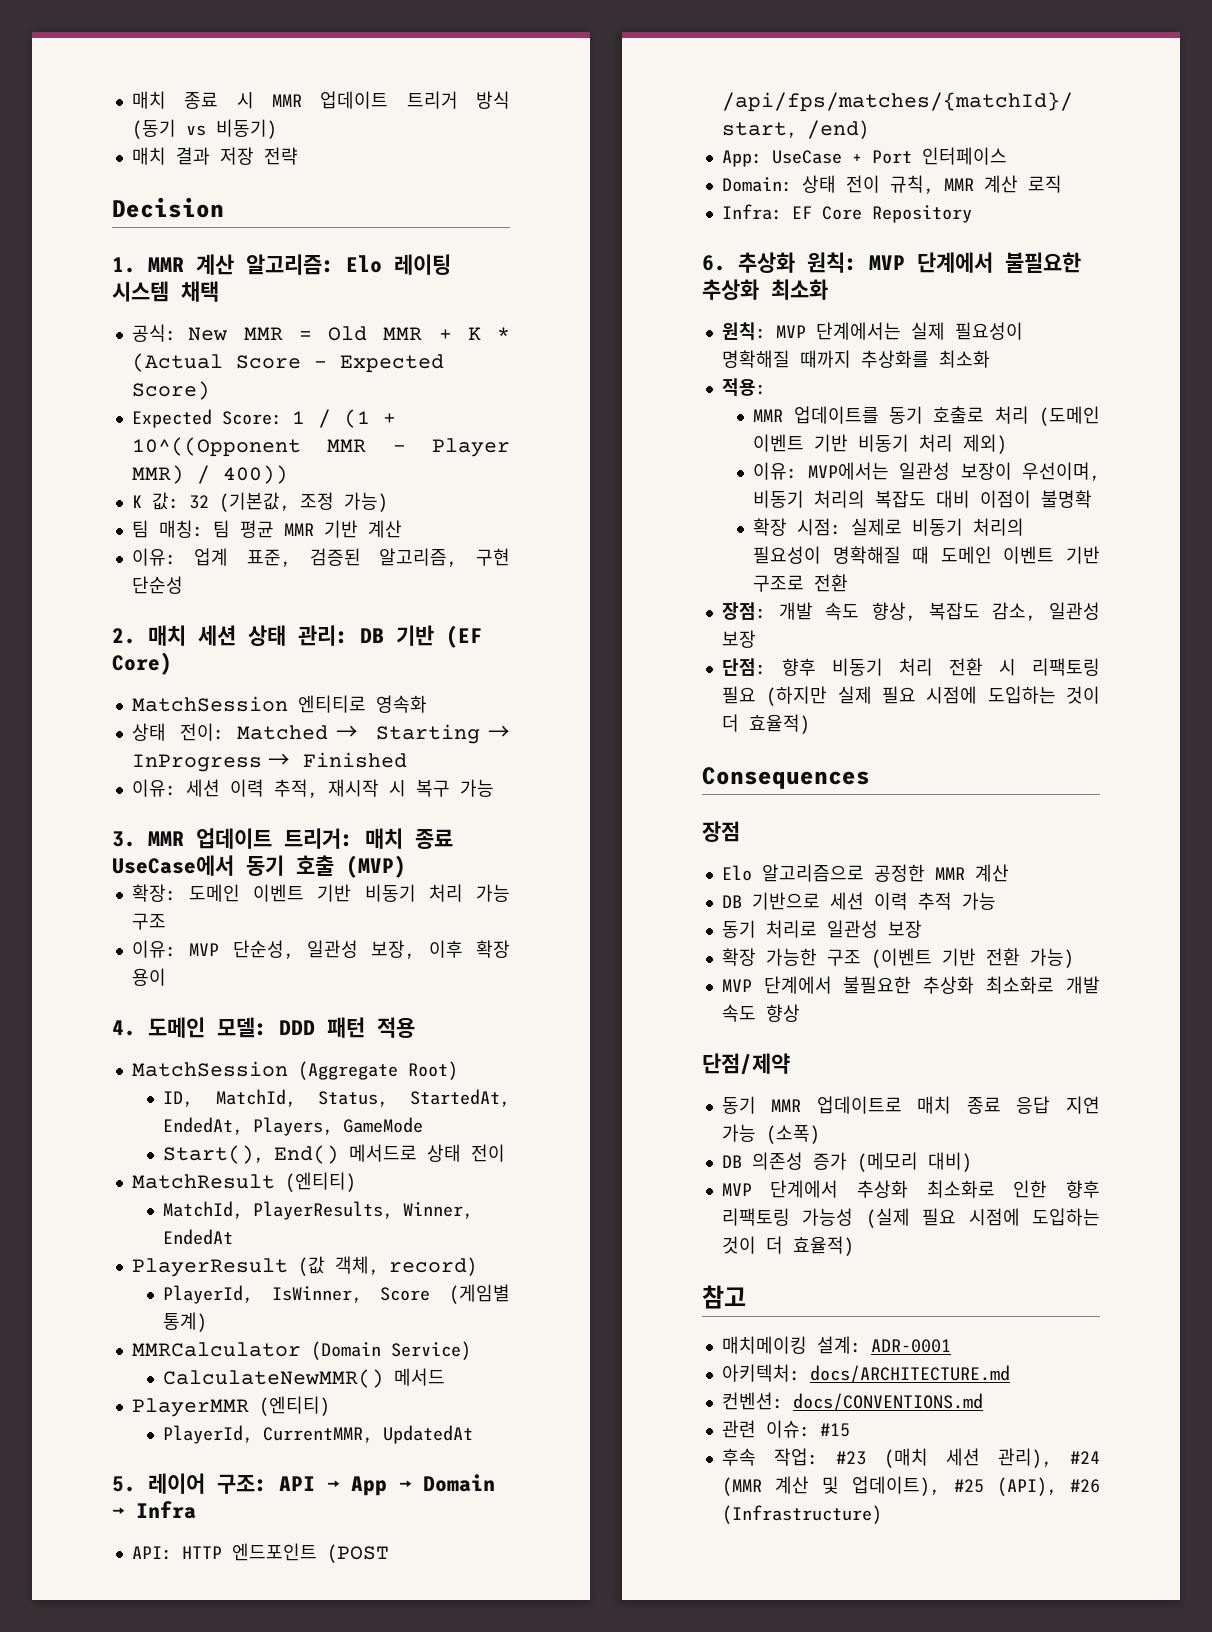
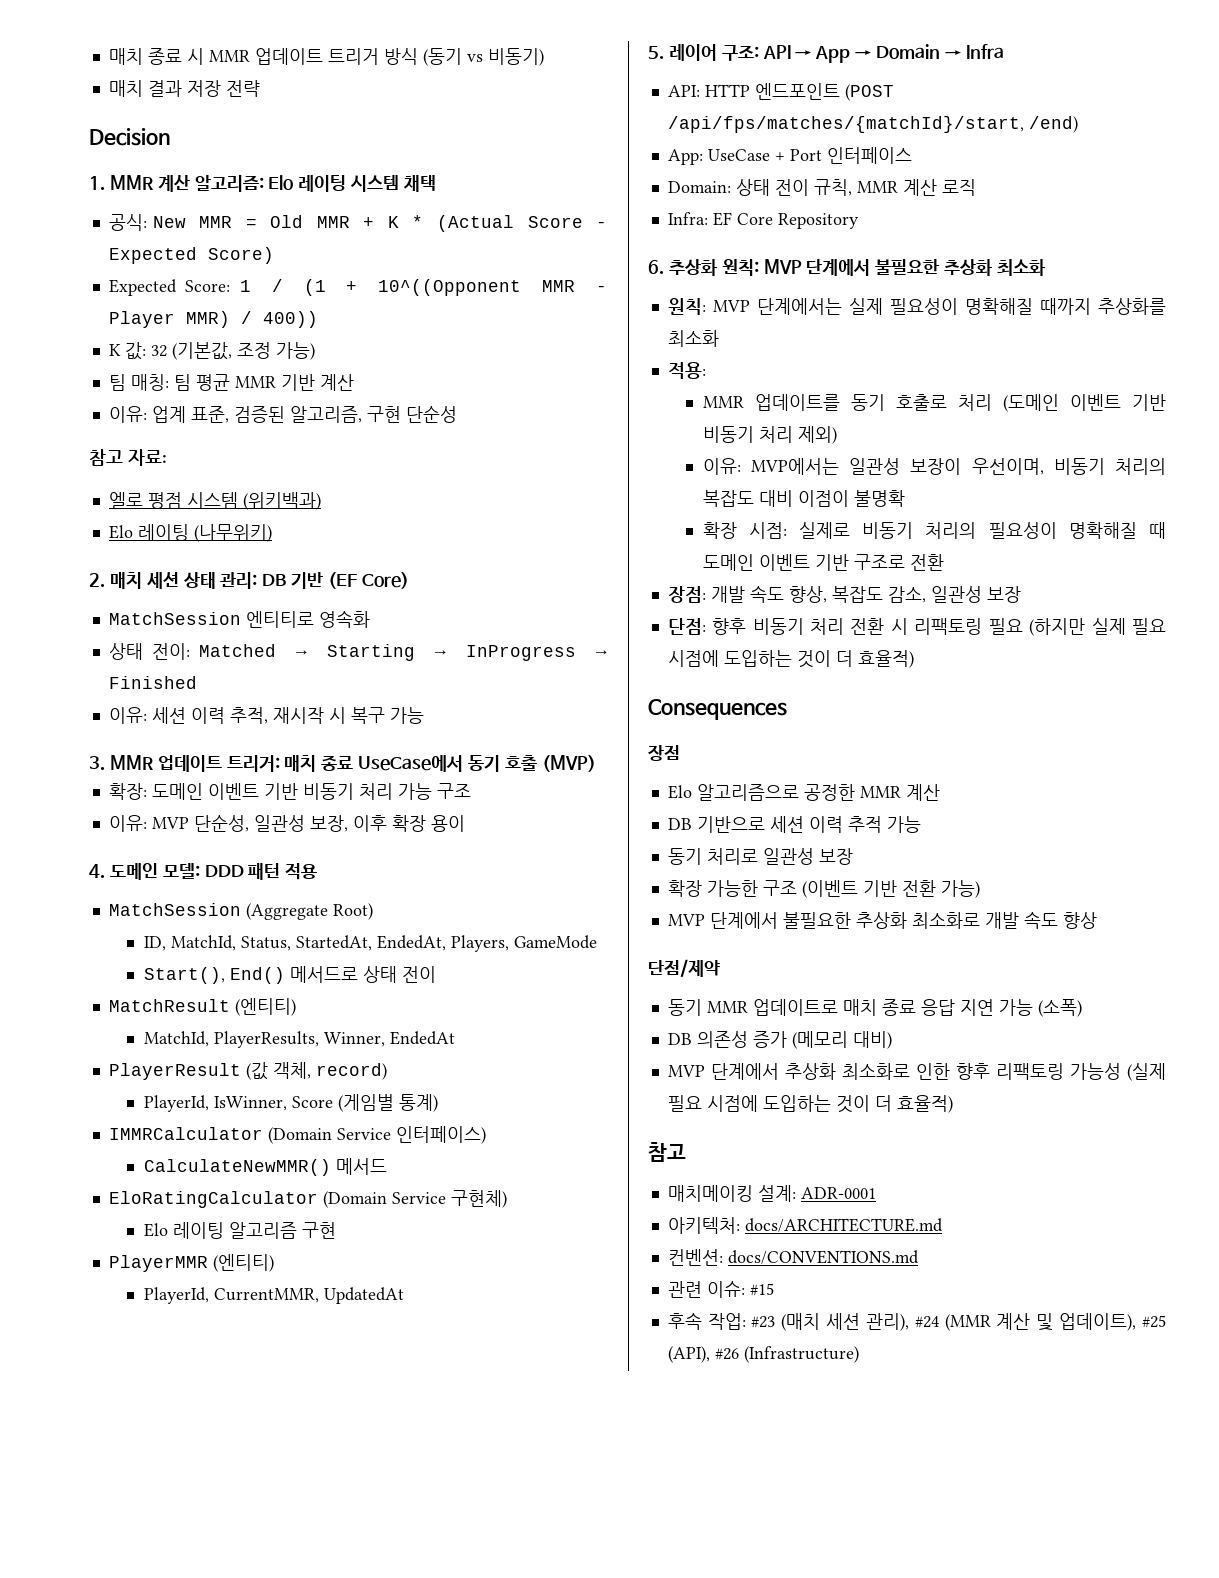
+ 참고 자료:
+ 엘로 평점 시스템 (위키백과)
+ Elo 레이팅 (나무위키)
- MMRCalculator (Domain Service)
+ IMMRCalculator (Domain Service 인터페이스)
  CalculateNewMMR() 메서드
+ EloRatingCalculator (Domain Service 구현체)
+ Elo 레이팅 알고리즘 구현

